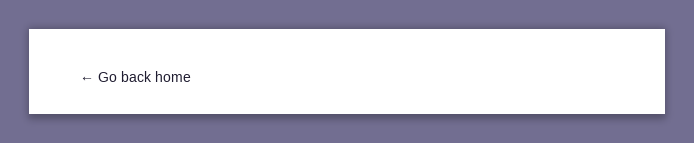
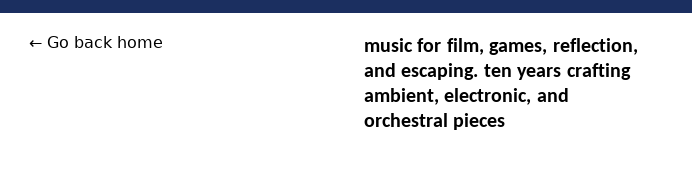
+ music for film, games, reflection, and escaping. ten years crafting ambient, electronic, and orchestral pieces

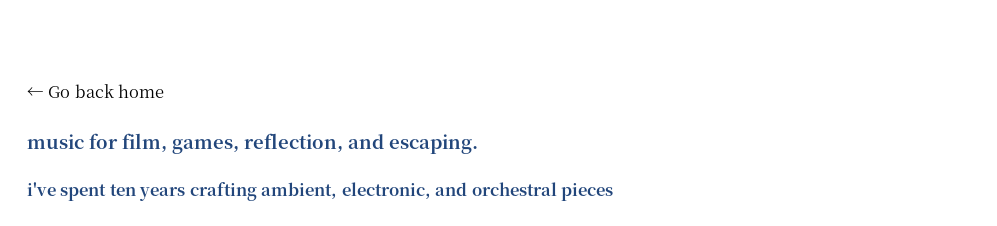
- music for film, games, reflection, and escaping. ten years crafting ambient, electronic, and orchestral pieces
+ music for film, games, reflection, and escaping.
+ i've spent ten years crafting ambient, electronic, and orchestral pieces

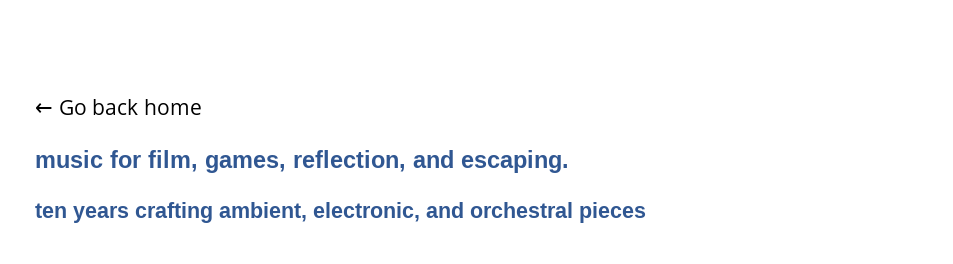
- i've spent ten years crafting ambient, electronic, and orchestral pieces
+ ten years crafting ambient, electronic, and orchestral pieces

